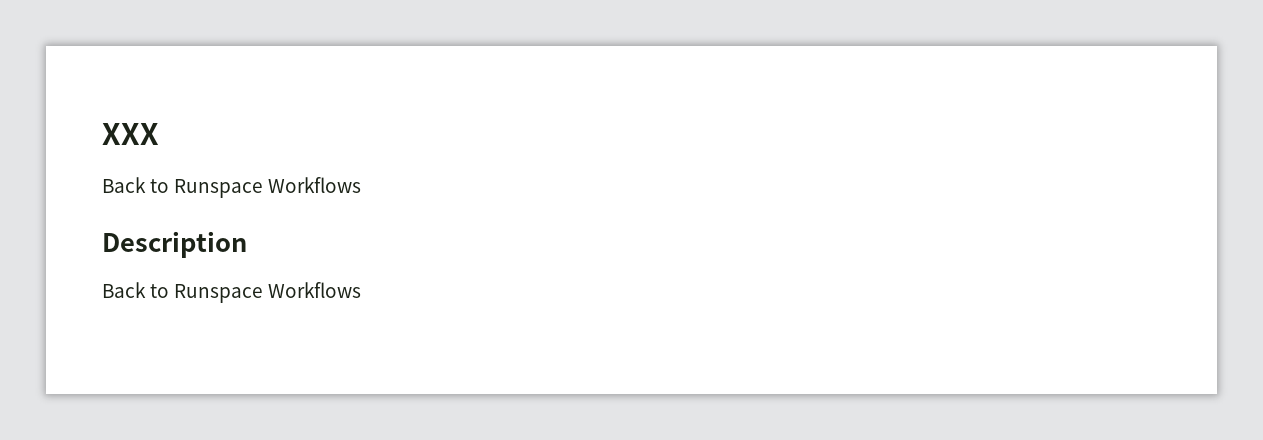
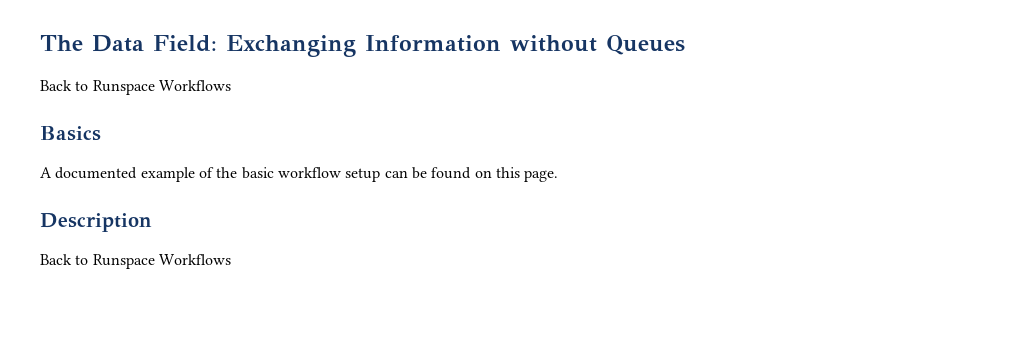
- XXX
+ The Data Field: Exchanging Information without Queues
  Back to Runspace Workflows
+ Basics
+ A documented example of the basic workflow setup can be found on this page.

